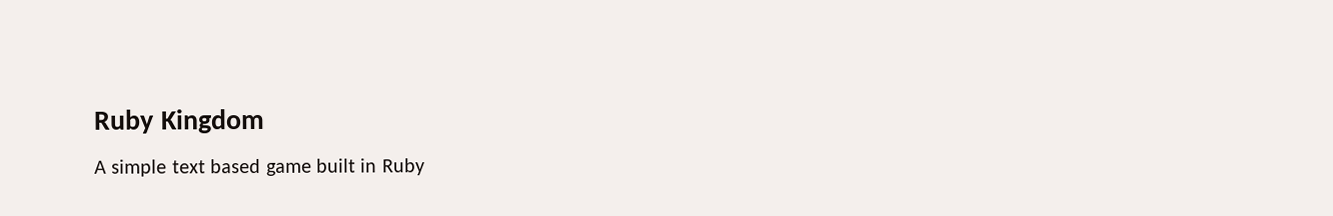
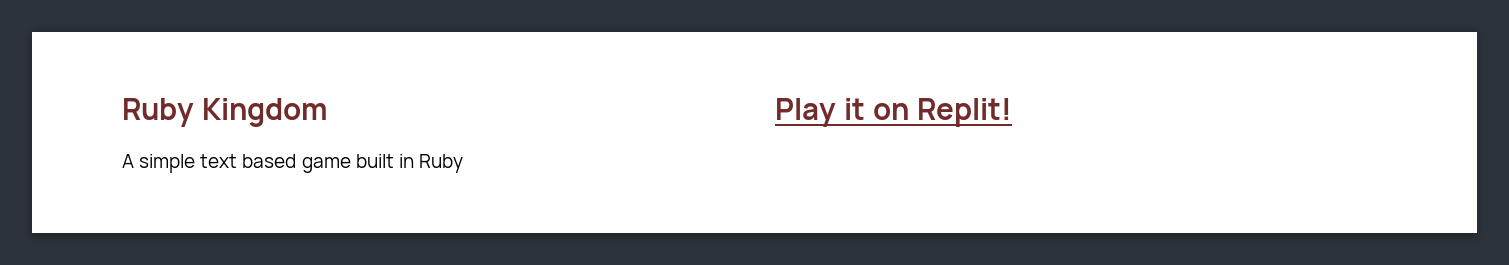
+ Play it on Replit!

